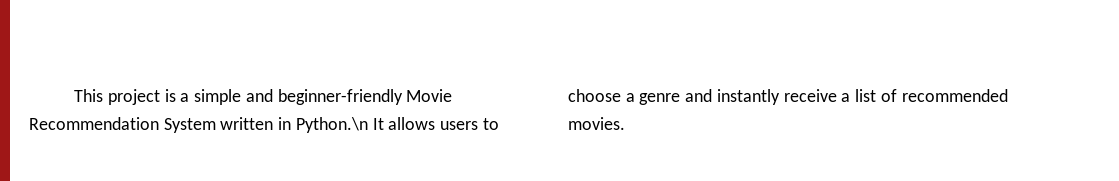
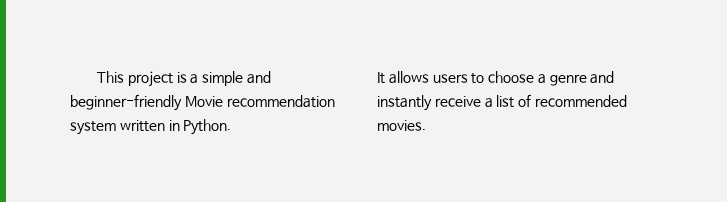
- This project is a simple and beginner-friendly Movie Recommendation System written in Python.\n It allows users to choose a genre and instantly receive a list of recommended movies.
+ This project is a simple and beginner-friendly Movie recommendation system written in Python.
+ It allows users to choose a genre and instantly receive a list of recommended movies.

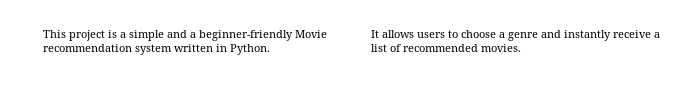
- This project is a simple and beginner-friendly Movie recommendation system written in Python.
+ This project is a simple and a beginner-friendly Movie recommendation system written in Python.

